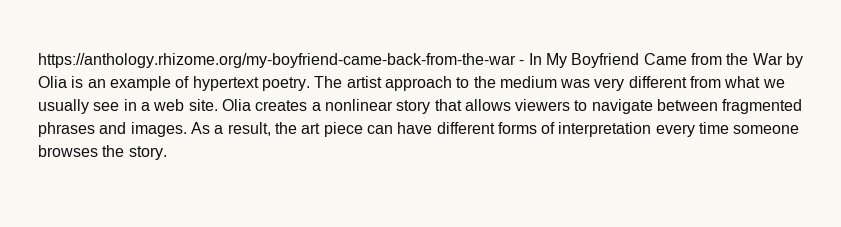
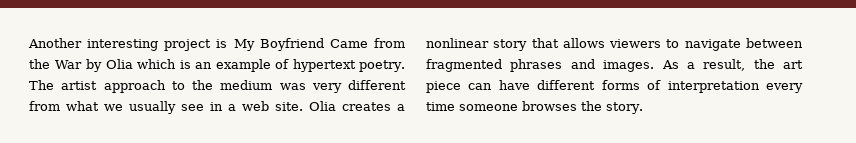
- https://anthology.rhizome.org/my-boyfriend-came-back-from-the-war - In My Boyfriend Came from the War by Olia is an example of hypertext poetry.
+ Another interesting project is My Boyfriend Came from the War by Olia which is an example of hypertext poetry.

